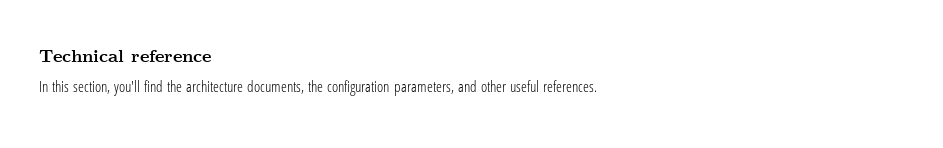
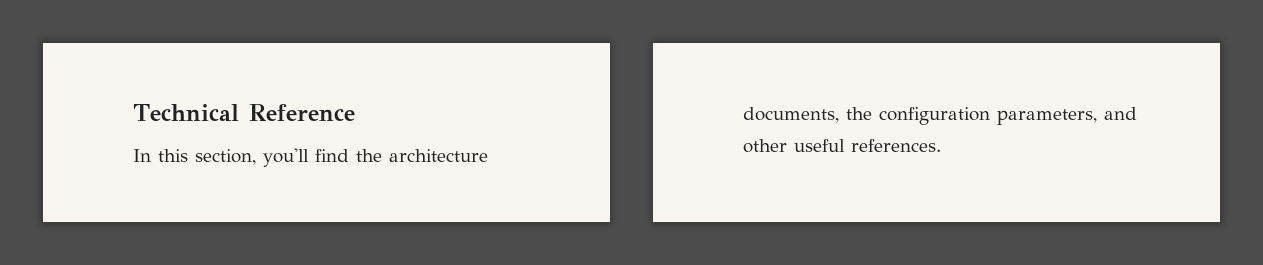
- Technical reference
+ Technical Reference

